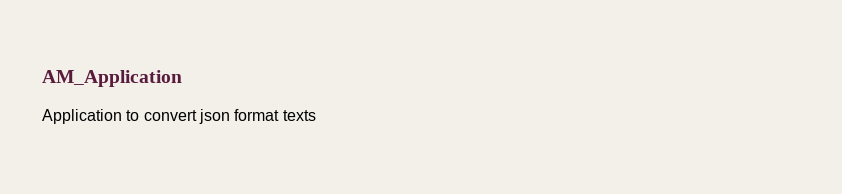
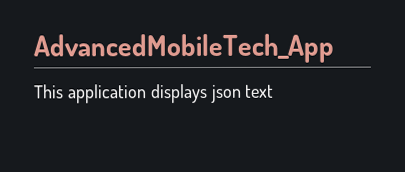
- AM_Application
- Application to convert json format texts
+ AdvancedMobileTech_App
+ This application displays json text

